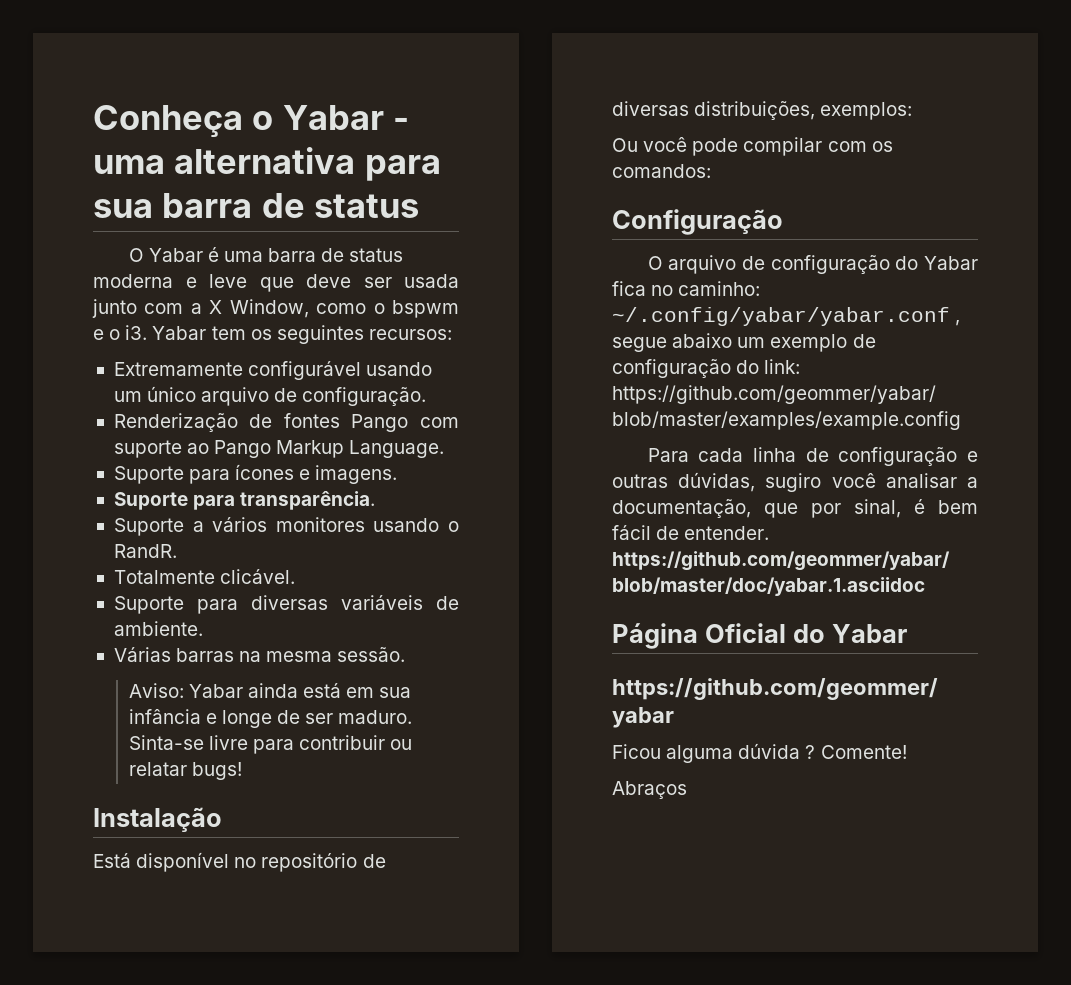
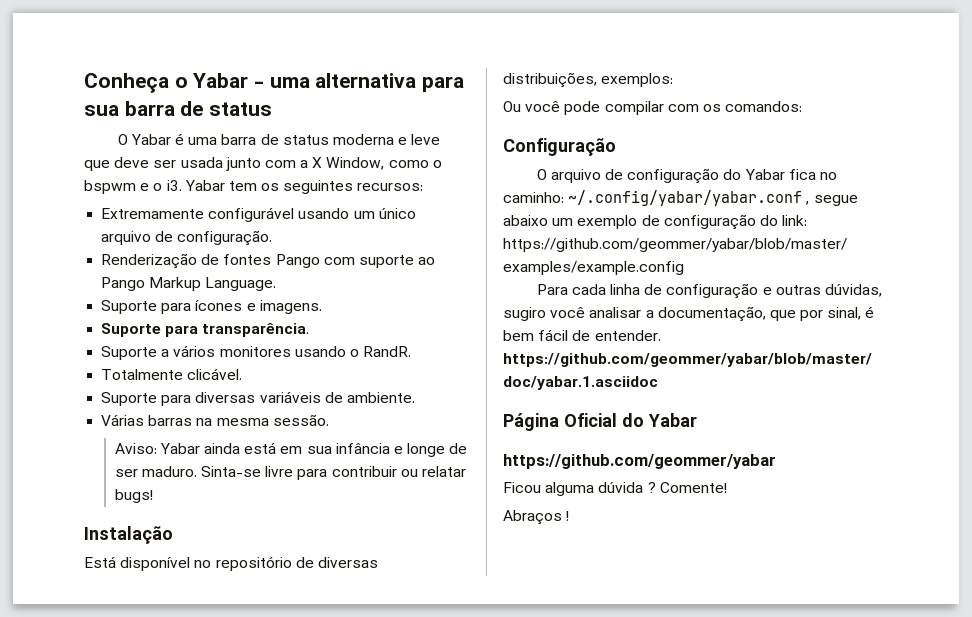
- Abraços
+ Abraços !

